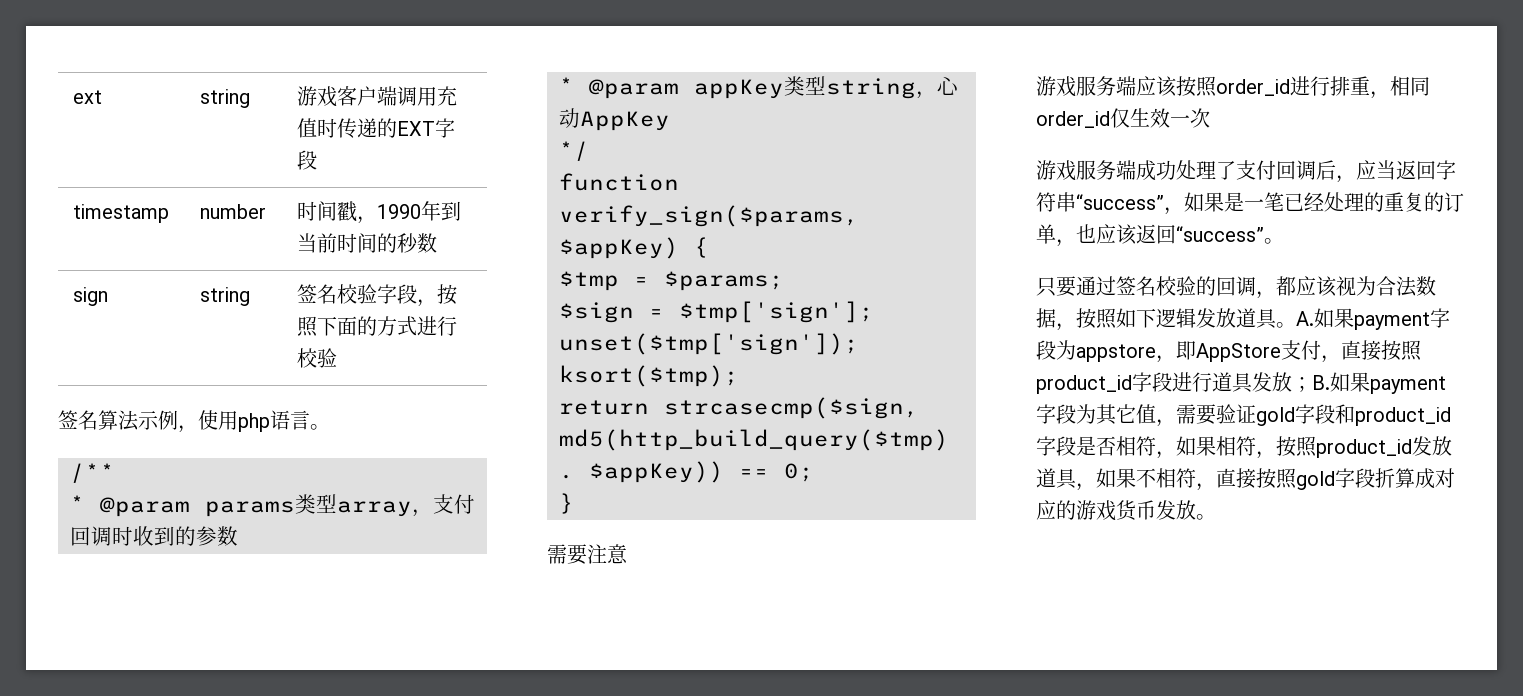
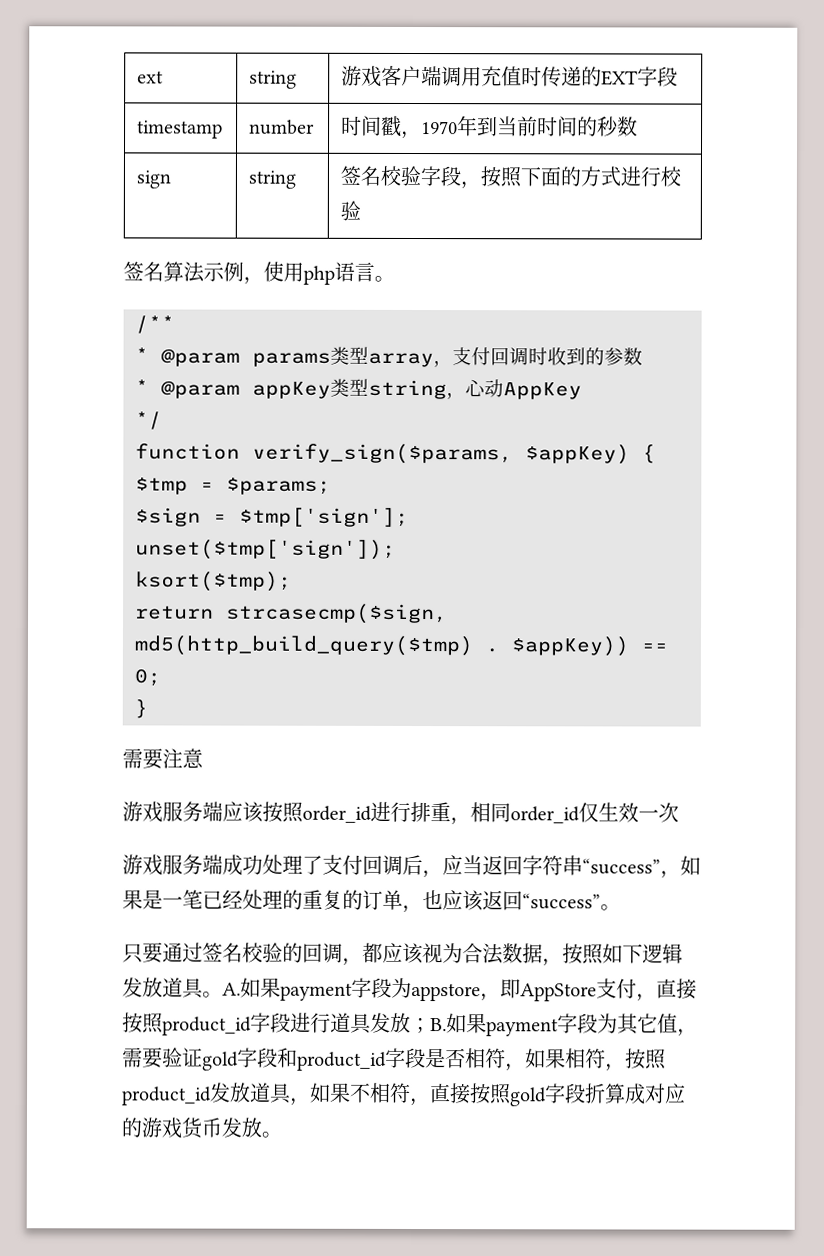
- timestamp | number | 时间戳，1990年到当前时间的秒数
+ timestamp | number | 时间戳，1970年到当前时间的秒数

